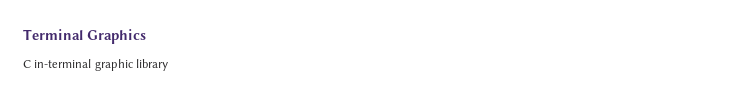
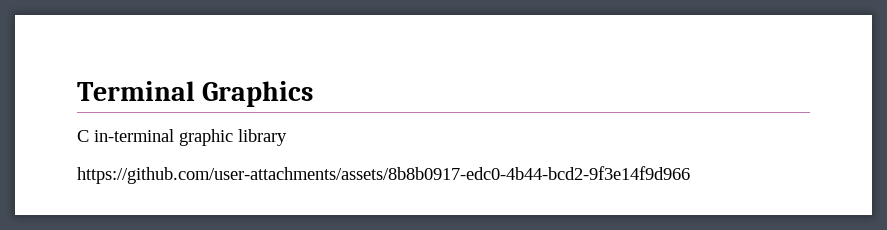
+ https://github.com/user-attachments/assets/8b8b0917-edc0-4b44-bcd2-9f3e14f9d966

